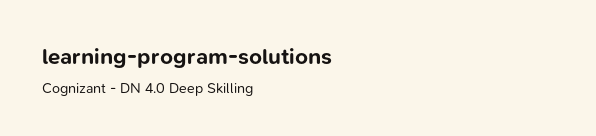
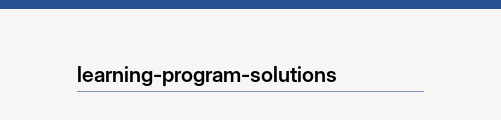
- Cognizant - DN 4.0 Deep Skilling

